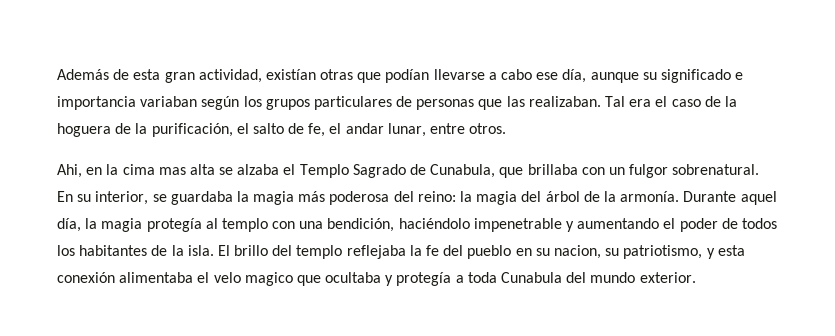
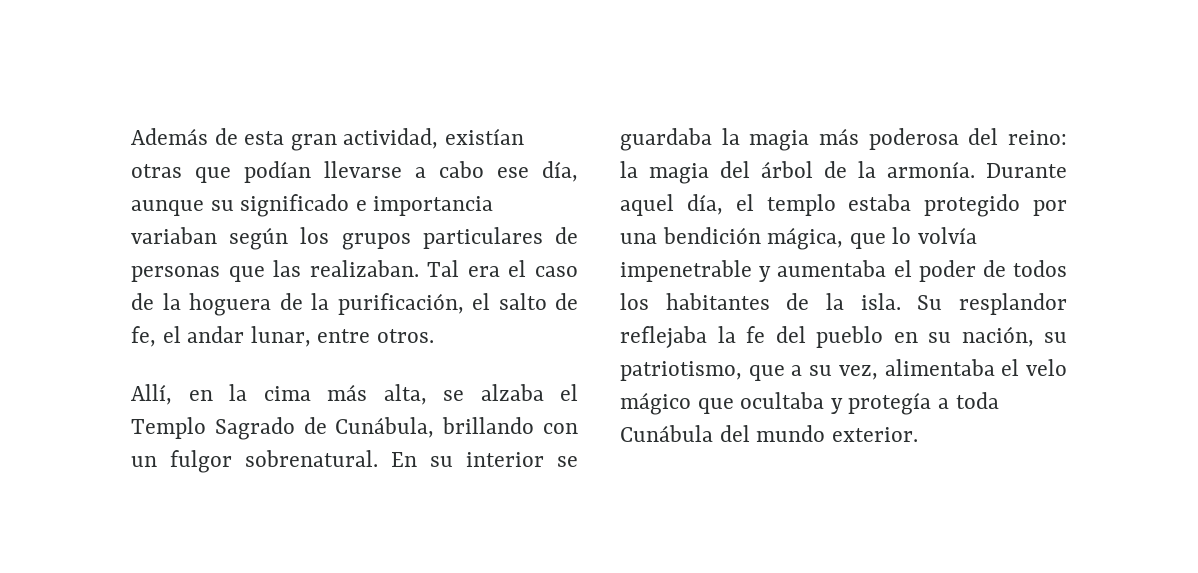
- Ahi, en la cima mas alta se alzaba el Templo Sagrado de Cunabula, que brillaba con un fulgor sobrenatural.
+ Allí, en la cima más alta, se alzaba el Templo Sagrado de Cunábula, brillando con un fulgor sobrenatural.
- En su interior, se guardaba la magia más poderosa del reino: la magia del árbol de la armonía.
+ En su interior se guardaba la magia más poderosa del reino: la magia del árbol de la armonía.
- Durante aquel día, la magia protegía al templo con una bendición, haciéndolo impenetrable y aumentando el poder de todos los habitantes de la isla.
+ Durante aquel día, el templo estaba protegido por una bendición mágica, que lo volvía impenetrable y aumentaba el poder de todos los habitantes de la isla.
- El brillo del templo reflejaba la fe del pueblo en su nacion, su patriotismo, y esta conexión alimentaba el velo magico que ocultaba y protegía a toda Cunabula del mundo exterior.
+ Su resplandor reflejaba la fe del pueblo en su nación, su patriotismo, que a su vez, alimentaba el velo mágico que ocultaba y protegía a toda Cunábula del mundo exterior.

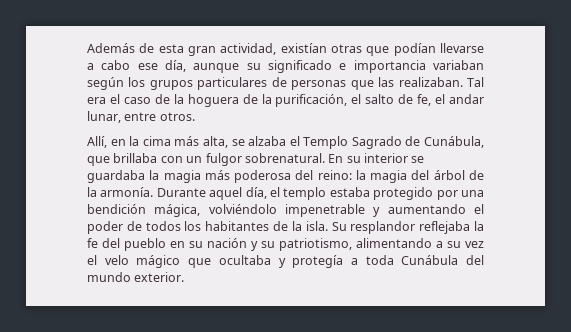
- Allí, en la cima más alta, se alzaba el Templo Sagrado de Cunábula, brillando con un fulgor sobrenatural.
+ Allí, en la cima más alta, se alzaba el Templo Sagrado de Cunábula, que brillaba con un fulgor sobrenatural.
- Durante aquel día, el templo estaba protegido por una bendición mágica, que lo volvía impenetrable y aumentaba el poder de todos los habitantes de la isla.
+ Durante aquel día, el templo estaba protegido por una bendición mágica, volviéndolo impenetrable y aumentando el poder de todos los habitantes de la isla.
- Su resplandor reflejaba la fe del pueblo en su nación, su patriotismo, que a su vez, alimentaba el velo mágico que ocultaba y protegía a toda Cunábula del mundo exterior.
+ Su resplandor reflejaba la fe del pueblo en su nación y su patriotismo, alimentando a su vez el velo mágico que ocultaba y protegía a toda Cunábula del mundo exterior.

